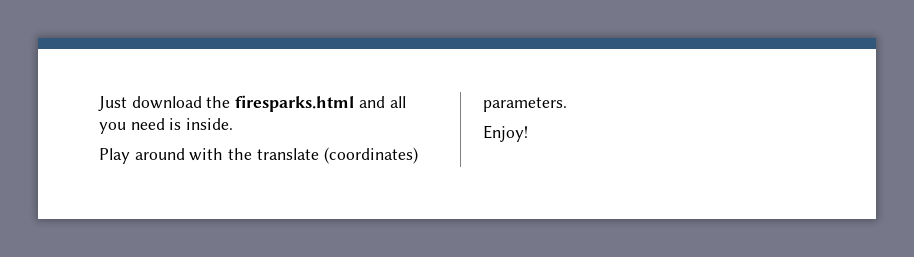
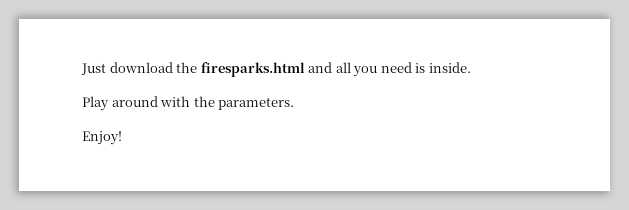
- Play around with the translate (coordinates) parameters.
+ Play around with the parameters.

